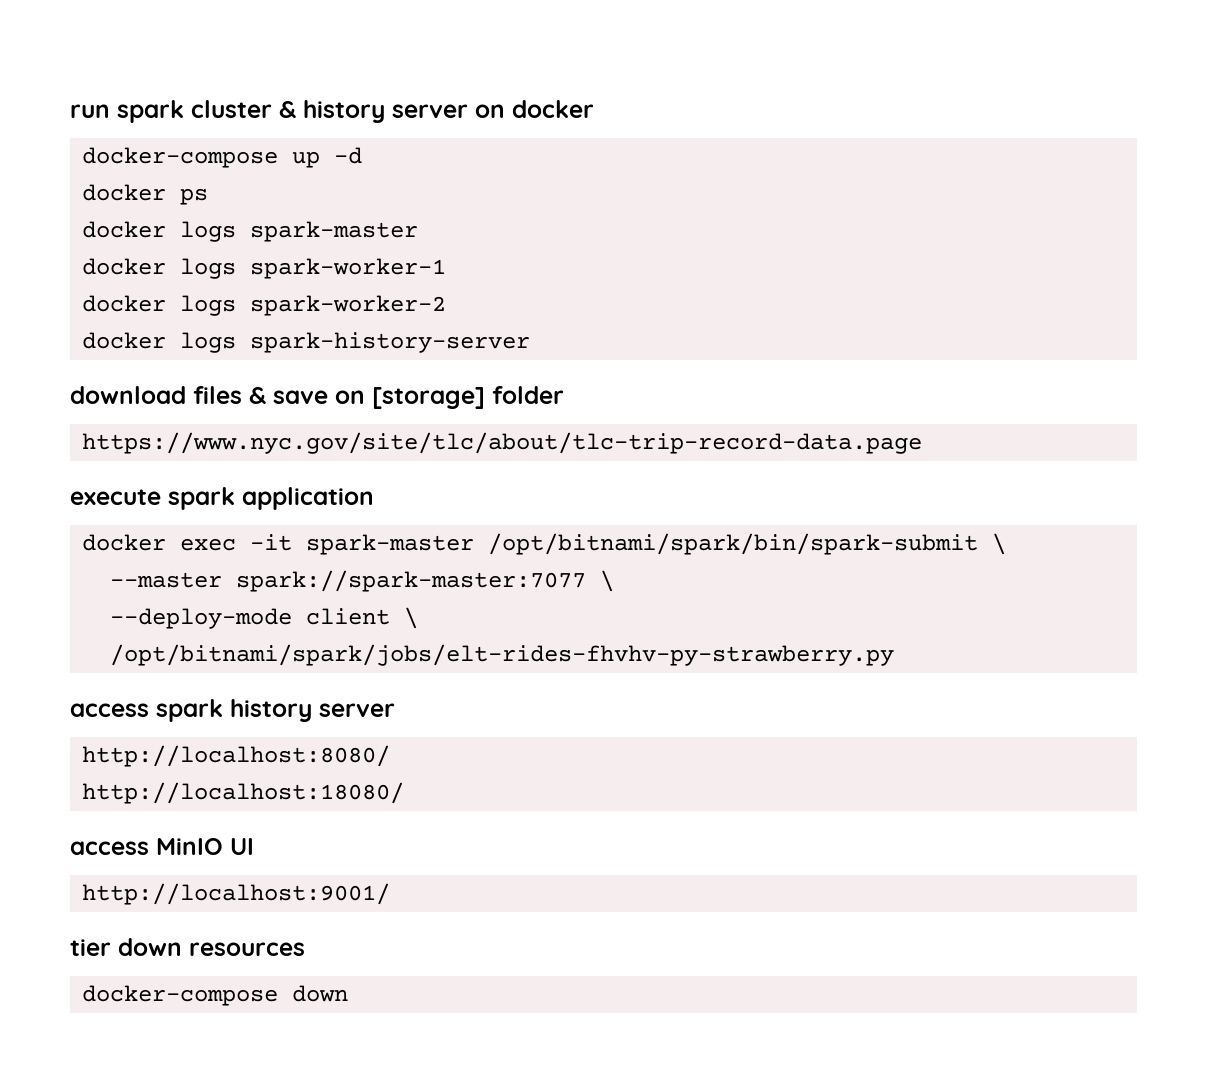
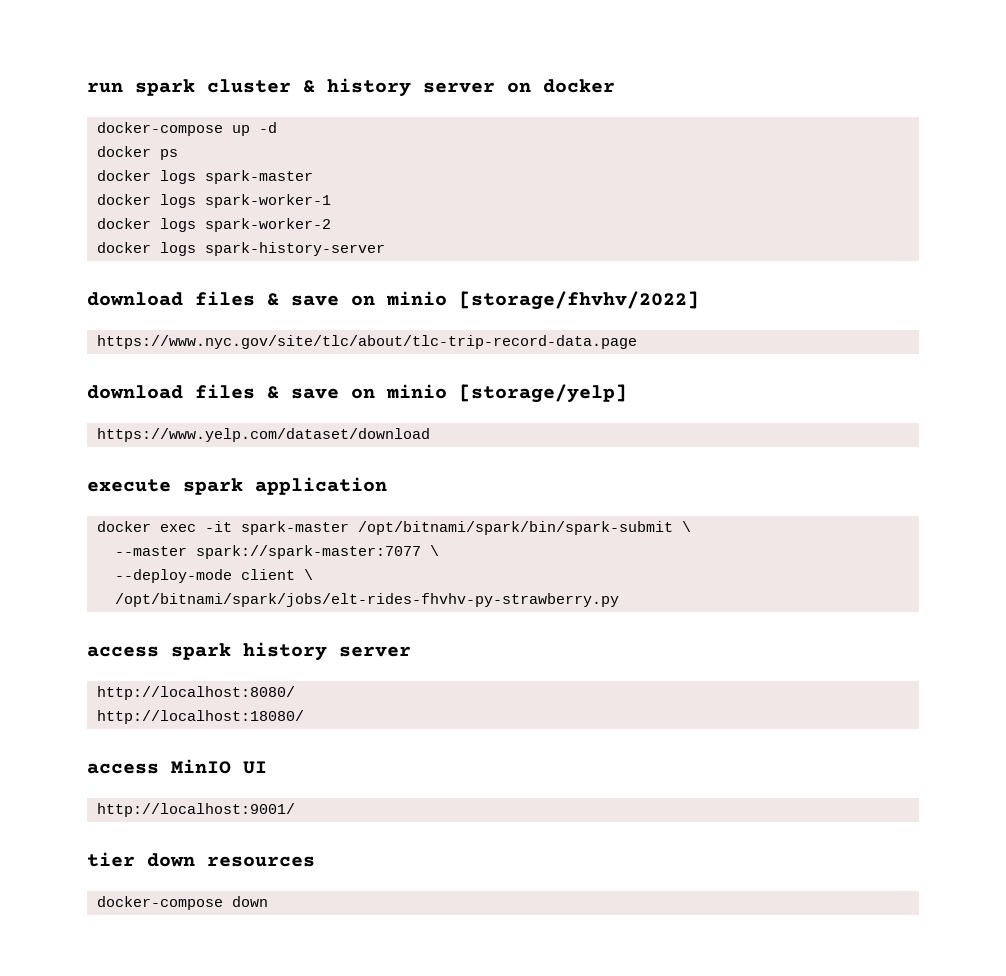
- download files & save on [storage] folder
+ download files & save on minio [storage/fhvhv/2022]
+ download files & save on minio [storage/yelp]
+ https://www.yelp.com/dataset/download

